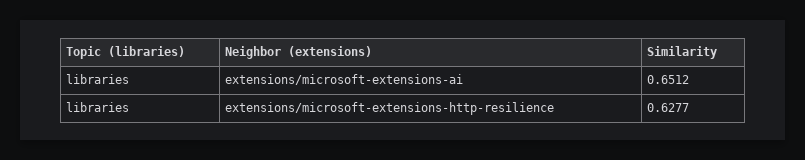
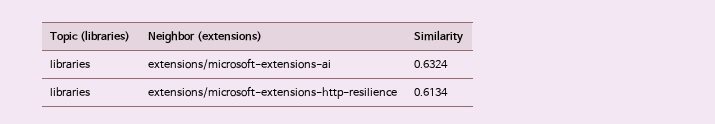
- libraries | extensions/microsoft-extensions-ai | 0.6512
+ libraries | extensions/microsoft-extensions-ai | 0.6324
- libraries | extensions/microsoft-extensions-http-resilience | 0.6277
+ libraries | extensions/microsoft-extensions-http-resilience | 0.6134

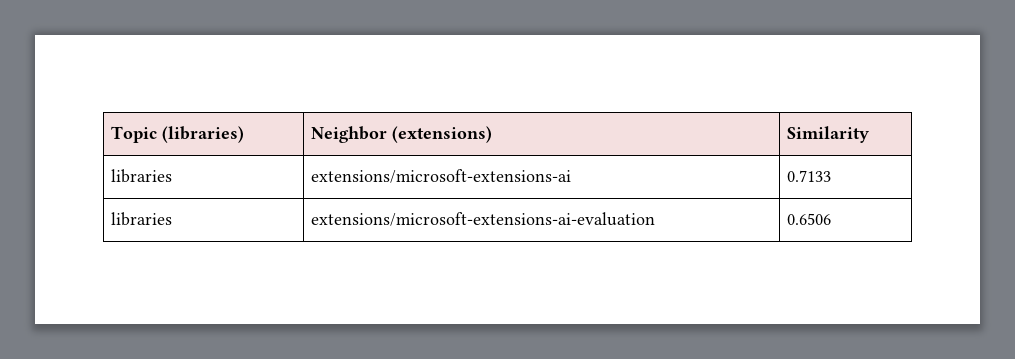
- libraries | extensions/microsoft-extensions-ai | 0.6324
- libraries | extensions/microsoft-extensions-http-resilience | 0.6134
+ libraries | extensions/microsoft-extensions-ai | 0.7133
+ libraries | extensions/microsoft-extensions-ai-evaluation | 0.6506

